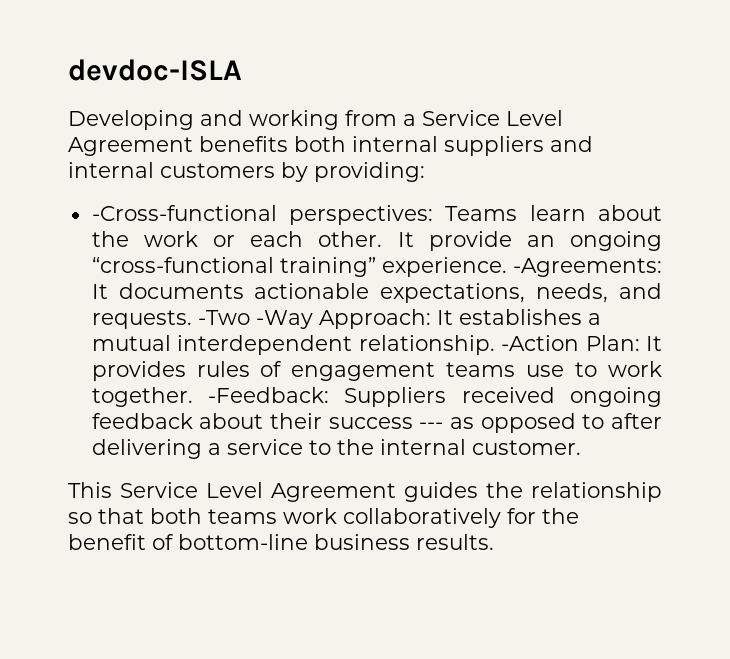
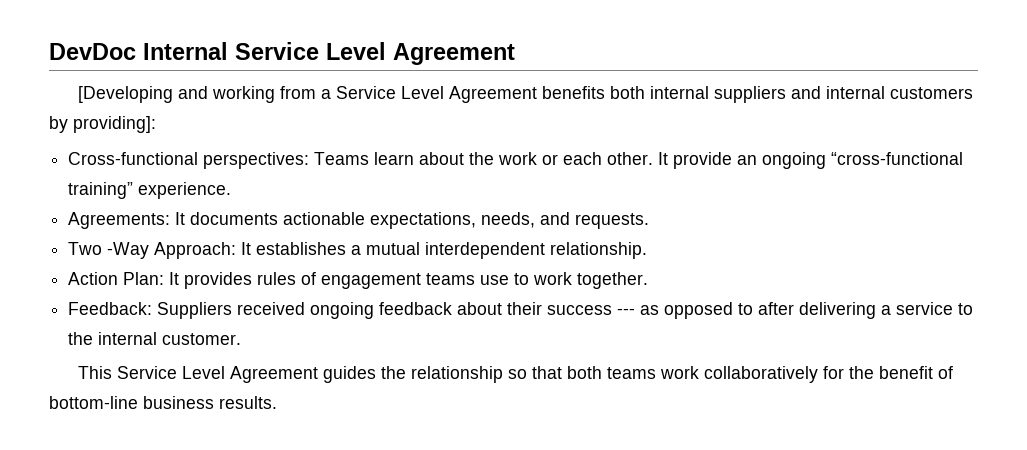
- devdoc-ISLA
- Developing and working from a Service Level Agreement benefits both internal suppliers and internal customers by providing:
- -Cross-functional perspectives: Teams learn about the work or each other.
+ DevDoc Internal Service Level Agreement
+ [Developing and working from a Service Level Agreement benefits both internal suppliers and internal customers by providing]:
+ Cross-functional perspectives: Teams learn about the work or each other.
- It provide an ongoing “cross-functional training” experience. -Agreements: It documents actionable expectations, needs, and requests. -Two -Way Approach: It establishes a mutual interdependent relationship. -Action Plan: It provides rules of engagement teams use to work together. -Feedback: Suppliers received ongoing feedback about their success --- as opposed to after delivering a service to the internal customer.
+ It provide an ongoing “cross-functional training” experience.
+ Agreements: It documents actionable expectations, needs, and requests.
+ Two -Way Approach: It establishes a mutual interdependent relationship.
+ Action Plan: It provides rules of engagement teams use to work together.
+ Feedback: Suppliers received ongoing feedback about their success --- as opposed to after delivering a service to the internal customer.

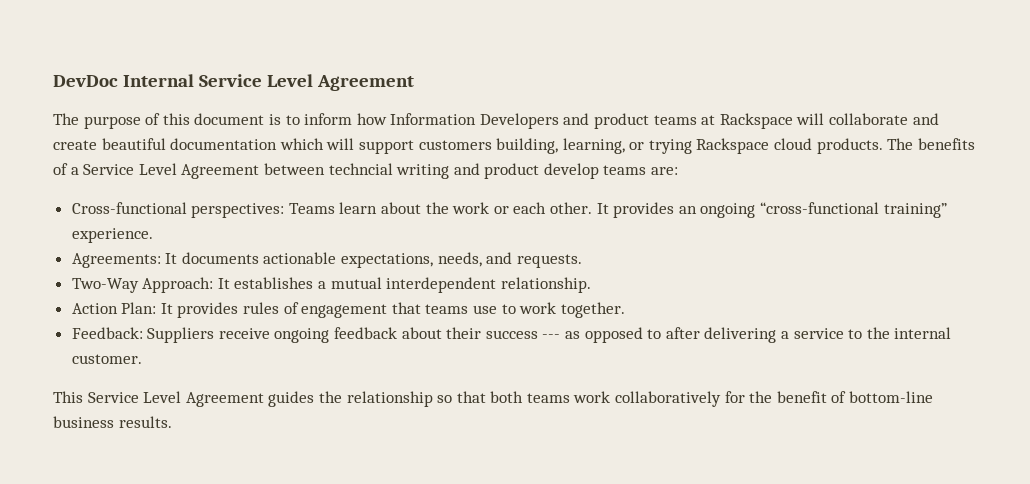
- [Developing and working from a Service Level Agreement benefits both internal suppliers and internal customers by providing]:
+ The purpose of this document is to inform how Information Developers and product teams at Rackspace will collaborate and create beautiful documentation which will support customers building, learning, or trying Rackspace cloud products. The benefits of a Service Level Agreement between techncial writing and product develop teams are:
- It provide an ongoing “cross-functional training” experience.
+ It provides an ongoing “cross-functional training” experience.
- Two -Way Approach: It establishes a mutual interdependent relationship.
+ Two-Way Approach: It establishes a mutual interdependent relationship.
- Action Plan: It provides rules of engagement teams use to work together.
+ Action Plan: It provides rules of engagement that teams use to work together.
- Feedback: Suppliers received ongoing feedback about their success --- as opposed to after delivering a service to the internal customer.
+ Feedback: Suppliers receive ongoing feedback about their success --- as opposed to after delivering a service to the internal customer.

